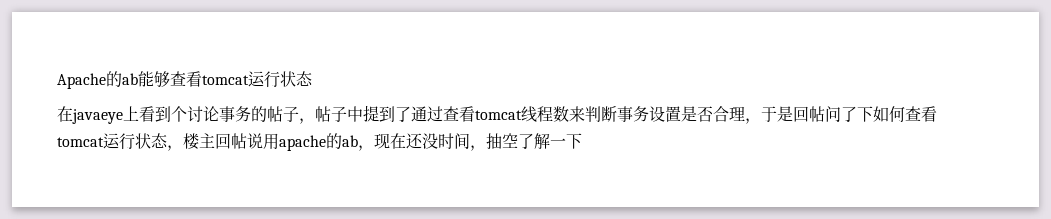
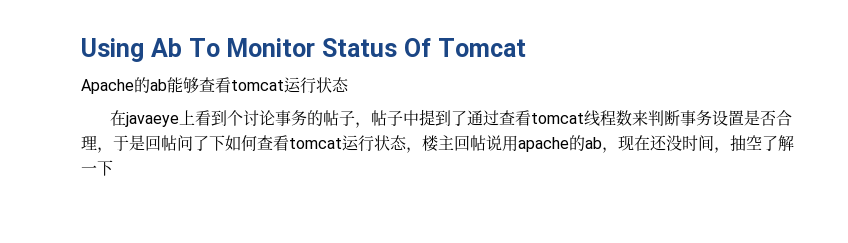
+ Using Ab To Monitor Status Of Tomcat

